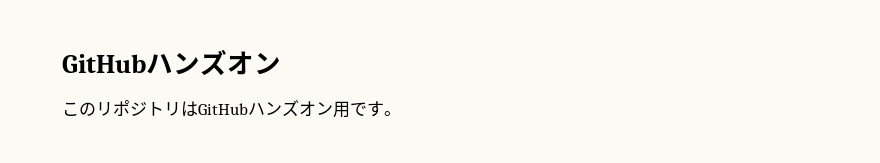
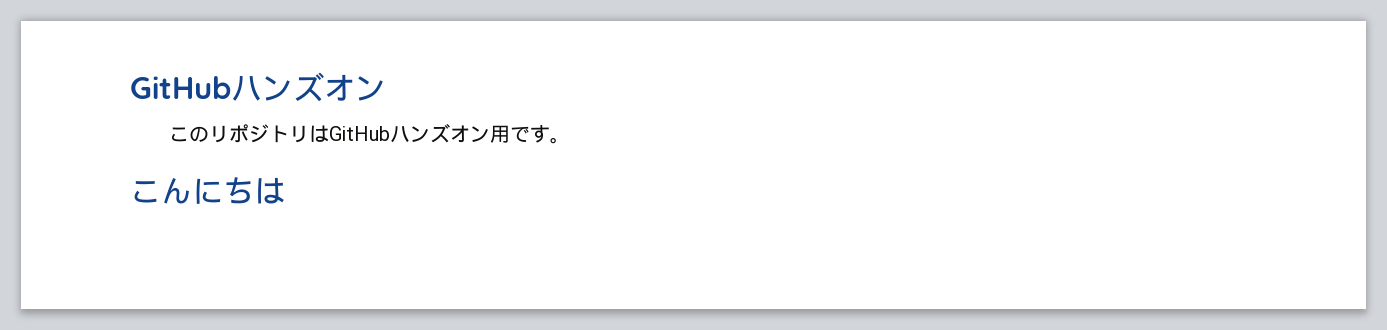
+ こんにちは

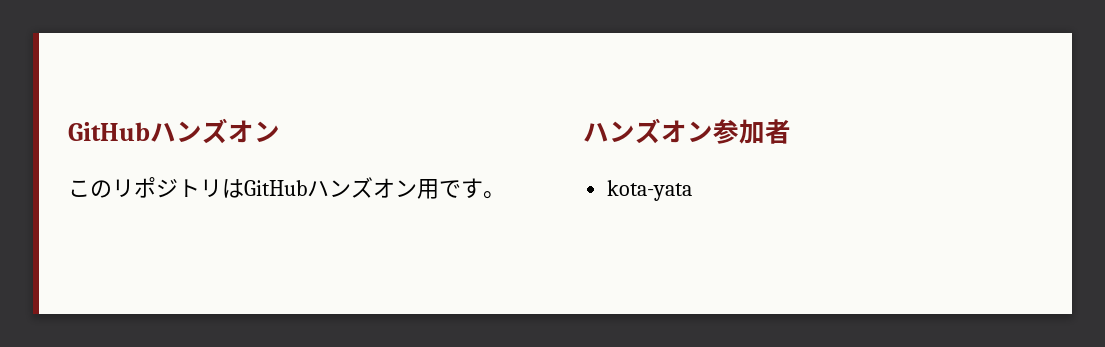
- こんにちは
+ ハンズオン参加者
+ kota-yata

